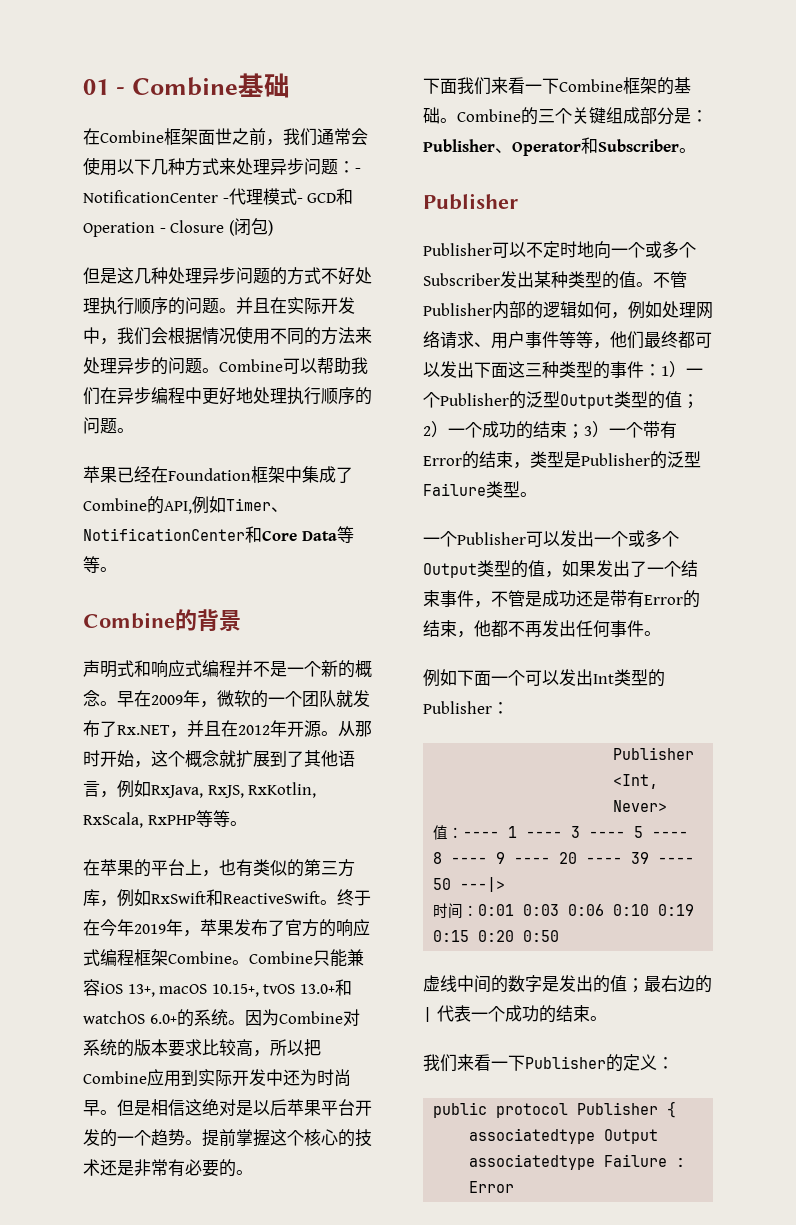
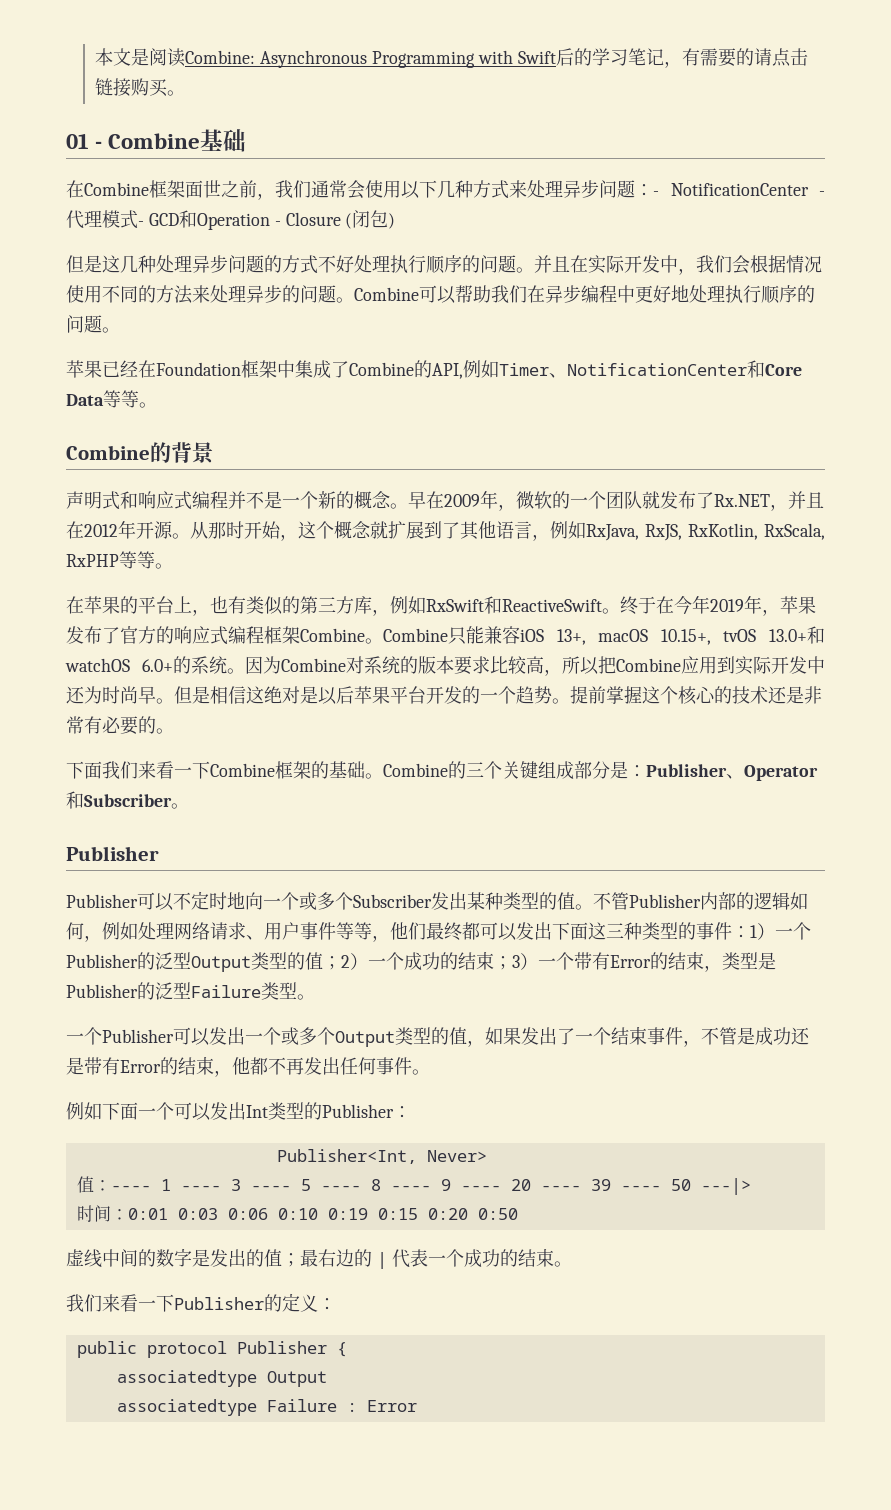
+ 本文是阅读Combine: Asynchronous Programming with Swift后的学习笔记，有需要的请点击链接购买。

